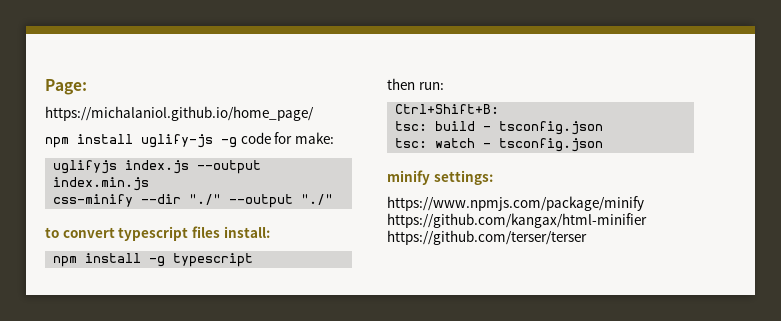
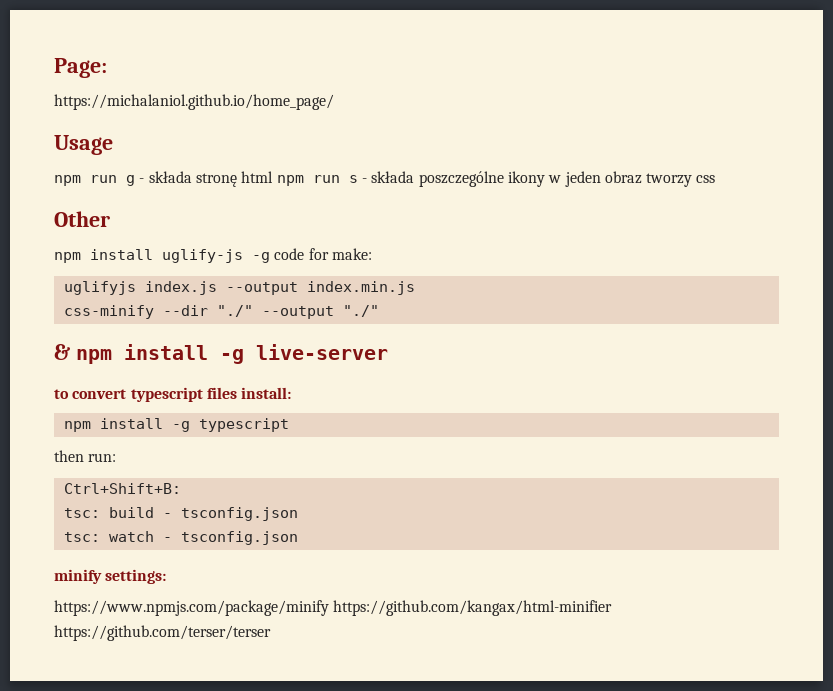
+ Usage
+ npm run g - składa stronę html npm run s - składa poszczególne ikony w jeden obraz tworzy css
+ Other
+ & npm install -g live-server

